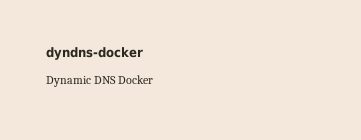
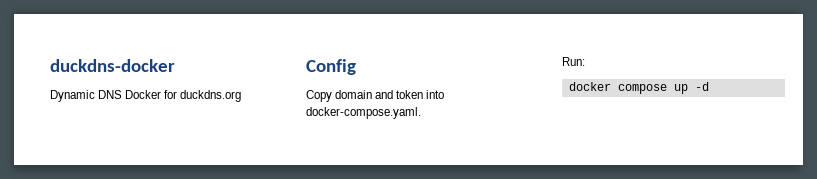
- dyndns-docker
+ duckdns-docker
- Dynamic DNS Docker
+ Dynamic DNS Docker for duckdns.org
+ Config
+ Copy domain and token into docker-compose.yaml.
+ Run:
+ docker compose up -d

